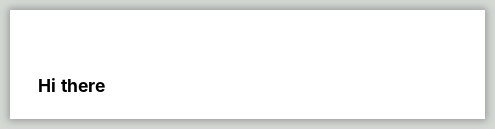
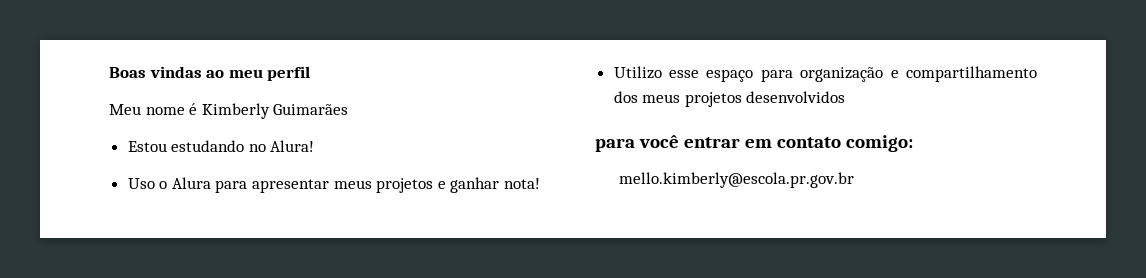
- Hi there
+ Boas vindas ao meu perfil
+ Meu nome é Kimberly Guimarães
+ Estou estudando no Alura!
+ Uso o Alura para apresentar meus projetos e ganhar nota!
+ Utilizo esse espaço para organização e compartilhamento dos meus projetos desenvolvidos
+ para você entrar em contato comigo:
+ mello.kimberly@escola.pr.gov.br

